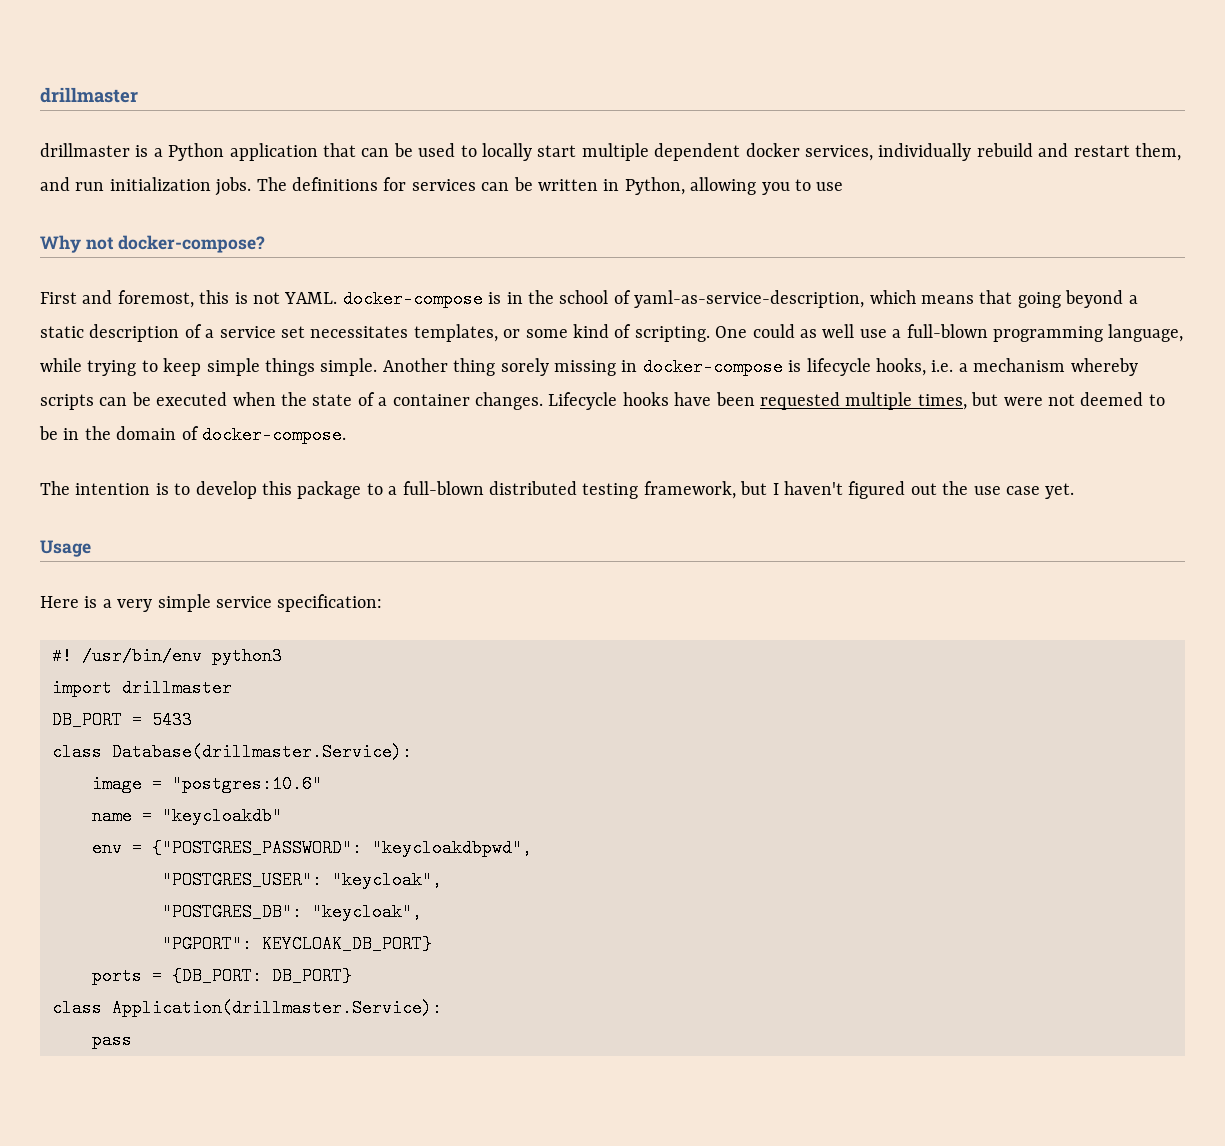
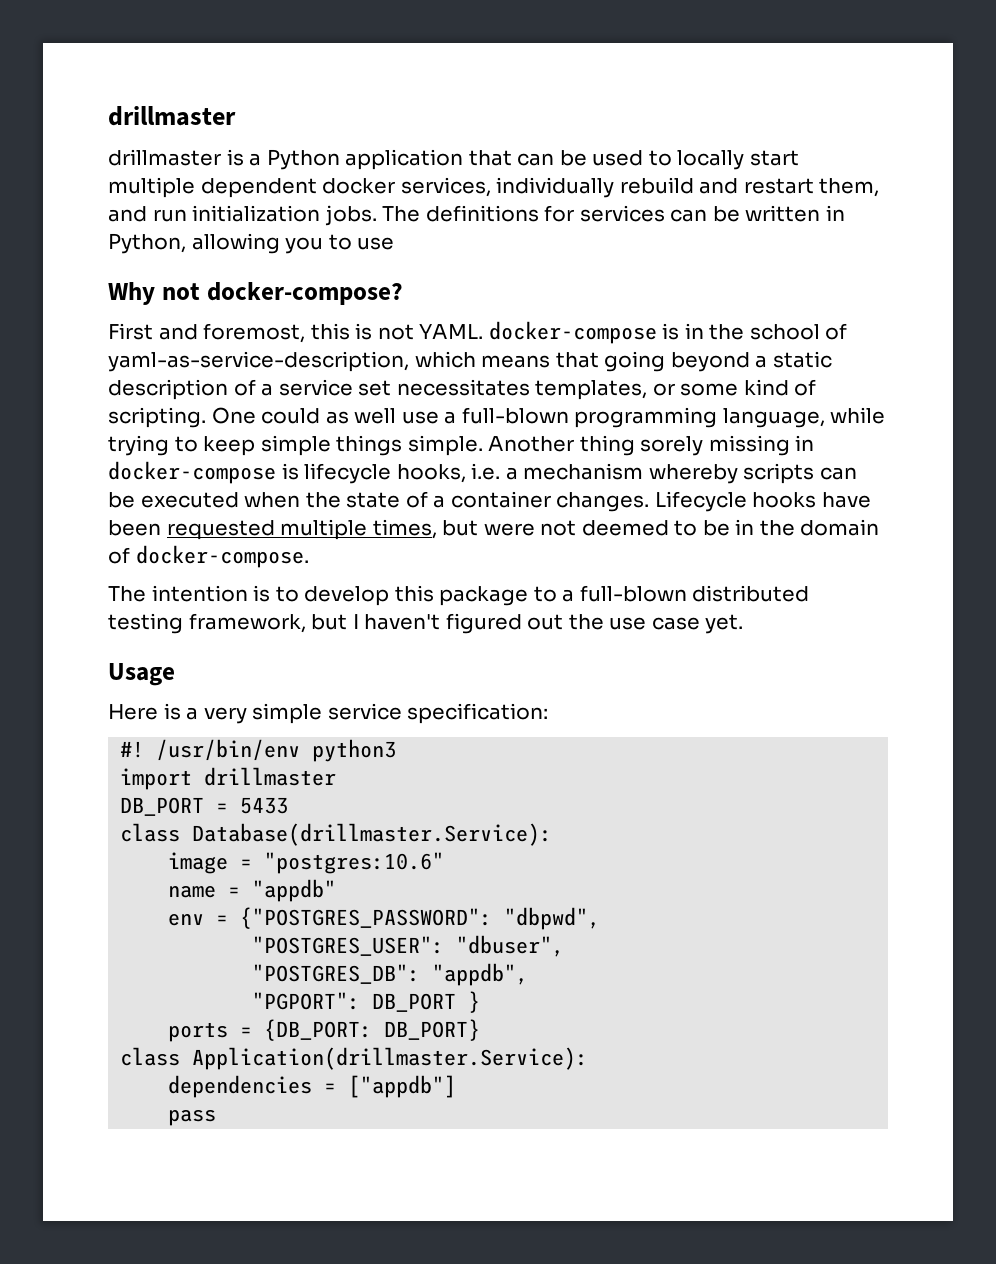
- name = "keycloakdb"
+ name = "appdb"
- env = {"POSTGRES_PASSWORD": "keycloakdbpwd",
+ env = {"POSTGRES_PASSWORD": "dbpwd",
- "POSTGRES_USER": "keycloak",
+ "POSTGRES_USER": "dbuser",
- "POSTGRES_DB": "keycloak",
+ "POSTGRES_DB": "appdb",
- "PGPORT": KEYCLOAK_DB_PORT}
+ "PGPORT": DB_PORT }
+ dependencies = ["appdb"]

